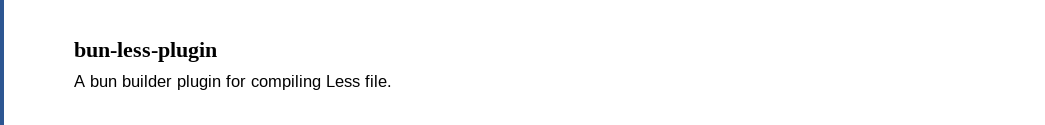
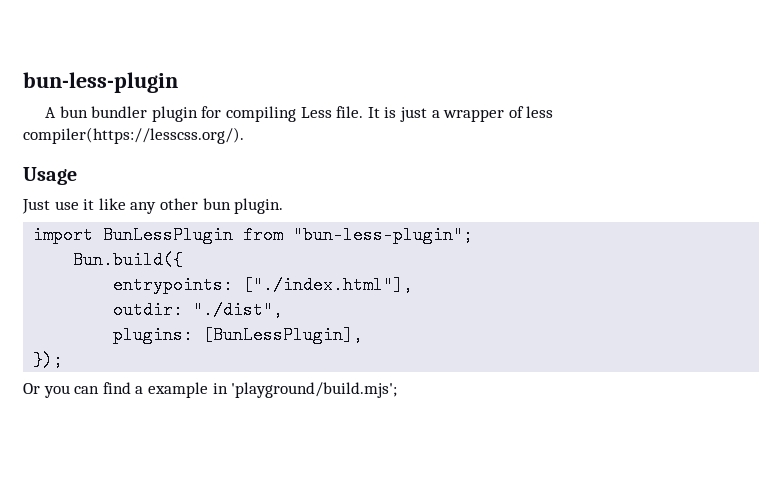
- A bun builder plugin for compiling Less file.
+ A bun bundler plugin for compiling Less file.
+ It is just a wrapper of less compiler(https://lesscss.org/).
+ Usage
+ Just use it like any other bun plugin.
+ import BunLessPlugin from "bun-less-plugin";
+ Bun.build({
+ entrypoints: ["./index.html"],
+ outdir: "./dist",
+ plugins: [BunLessPlugin],
+ });
+ Or you can find a example in 'playground/build.mjs';

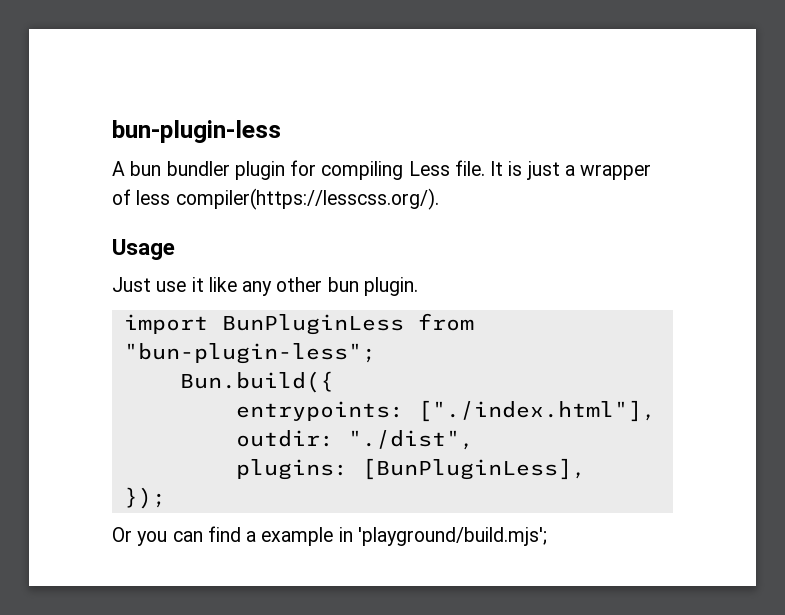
- bun-less-plugin
+ bun-plugin-less
- import BunLessPlugin from "bun-less-plugin";
+ import BunPluginLess from "bun-plugin-less";
- plugins: [BunLessPlugin],
+ plugins: [BunPluginLess],

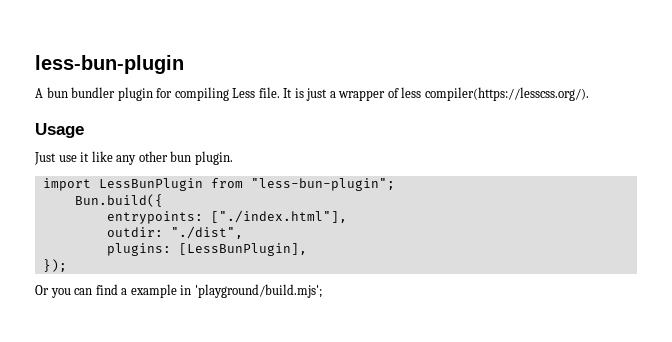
- bun-plugin-less
+ less-bun-plugin
- import BunPluginLess from "bun-plugin-less";
+ import LessBunPlugin from "less-bun-plugin";
- plugins: [BunPluginLess],
+ plugins: [LessBunPlugin],

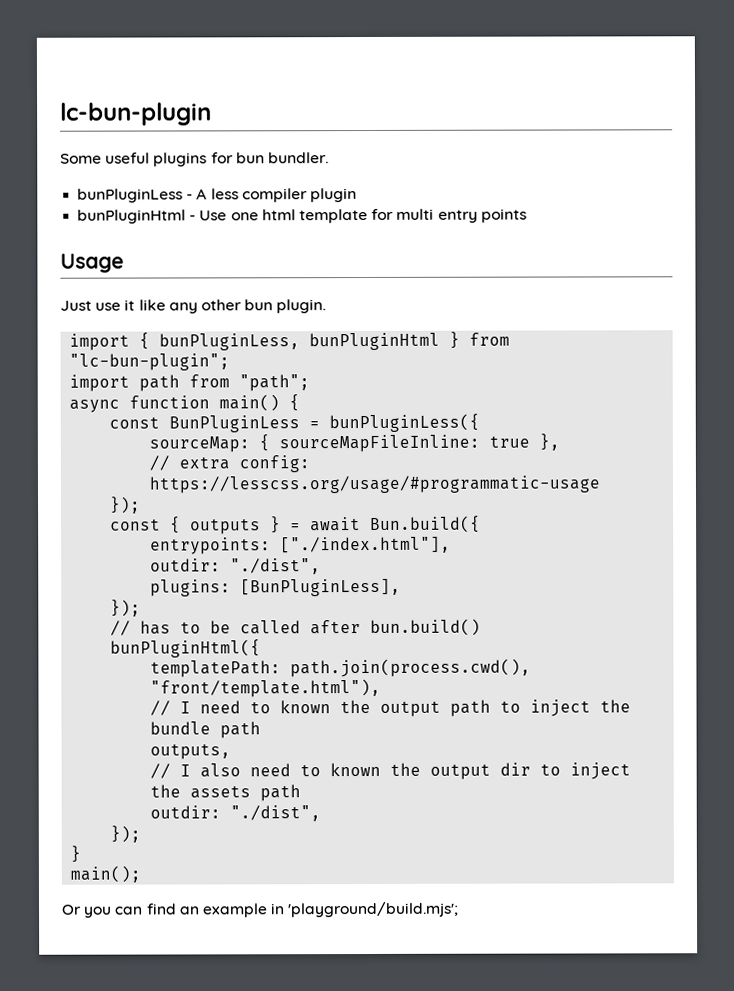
- less-bun-plugin
- A bun bundler plugin for compiling Less file. It is just a wrapper of less compiler(https://lesscss.org/).
+ lc-bun-plugin
+ Some useful plugins for bun bundler.
+ bunPluginLess - A less compiler plugin
+ bunPluginHtml - Use one html template for multi entry points
- import LessBunPlugin from "less-bun-plugin";
- Bun.build({
+ import { bunPluginLess, bunPluginHtml } from "lc-bun-plugin";
+ import path from "path";
+ async function main() {
+ const BunPluginLess = bunPluginLess({
+ sourceMap: { sourceMapFileInline: true },
+ // extra config: https://lesscss.org/usage/#programmatic-usage
+ });
+ const { outputs } = await Bun.build({
- plugins: [LessBunPlugin],
+ plugins: [BunPluginLess],
  });
+ // has to be called after bun.build()
+ bunPluginHtml({
+ templatePath: path.join(process.cwd(), "front/template.html"),
+ // I need to known the output path to inject the bundle path
+ outputs,
+ // I also need to known the output dir to inject the assets path
+ outdir: "./dist",
+ });
+ }
+ main();
- Or you can find a example in 'playground/build.mjs';
+ Or you can find an example in 'playground/build.mjs';

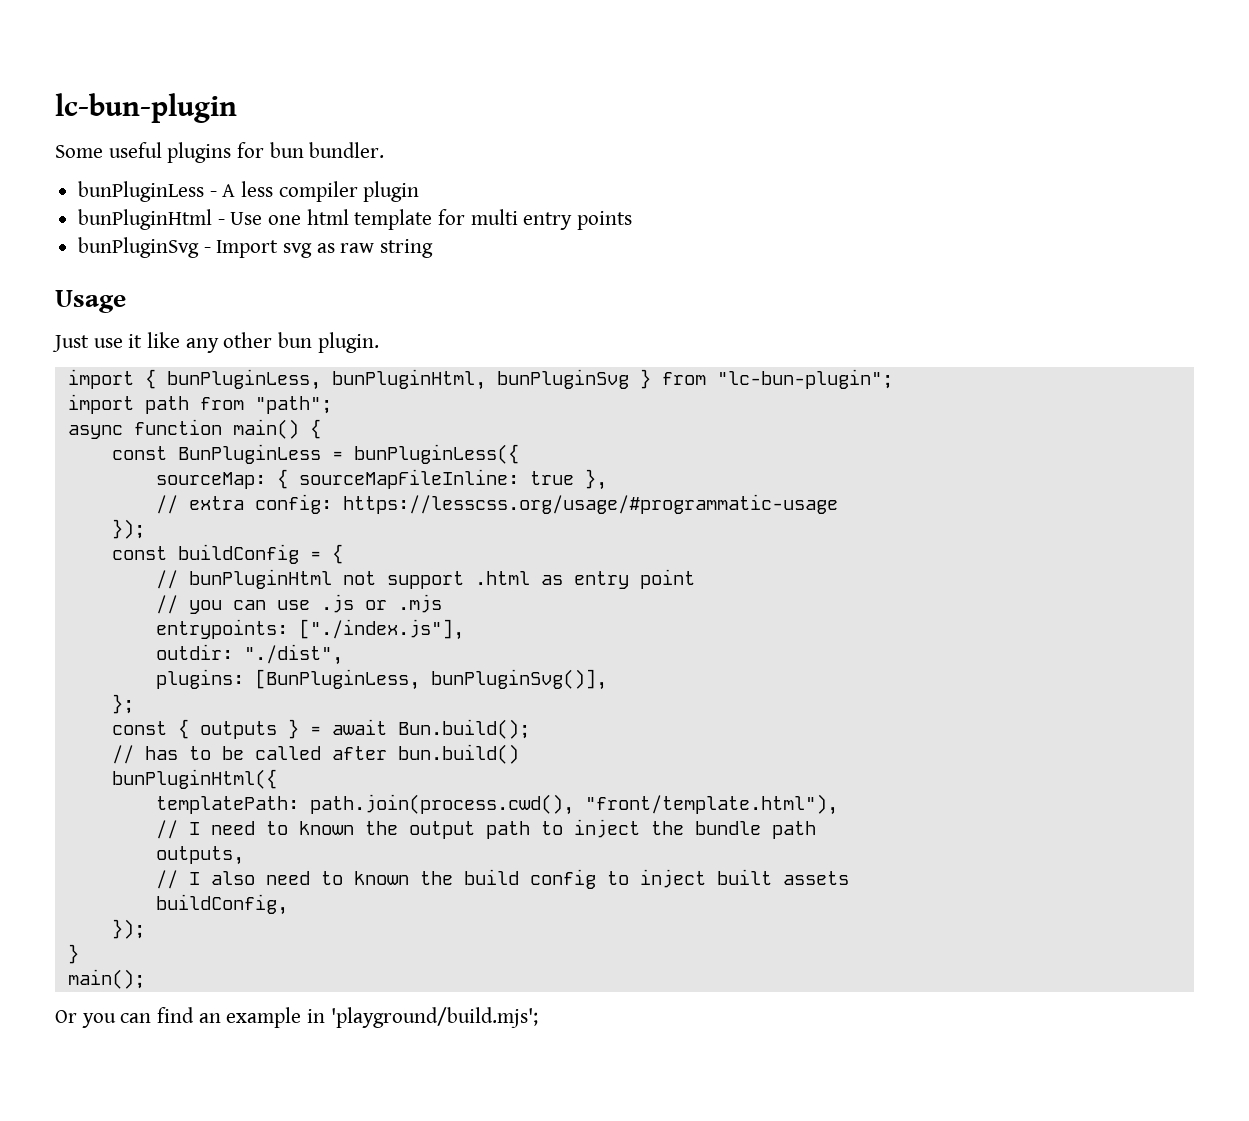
+ bunPluginSvg - Import svg as raw string
- import { bunPluginLess, bunPluginHtml } from "lc-bun-plugin";
+ import { bunPluginLess, bunPluginHtml, bunPluginSvg } from "lc-bun-plugin";
+ const buildConfig = {
+ // bunPluginHtml not support .html as entry point
+ // you can use .js or .mjs
+ entrypoints: ["./index.js"],
+ outdir: "./dist",
+ plugins: [BunPluginLess, bunPluginSvg()],
+ };
- const { outputs } = await Bun.build({
- entrypoints: ["./index.html"],
- outdir: "./dist",
- plugins: [BunPluginLess],
- });
+ const { outputs } = await Bun.build();
- // I also need to known the output dir to inject the assets path
- outdir: "./dist",
+ // I also need to known the build config to inject built assets
+ buildConfig,

